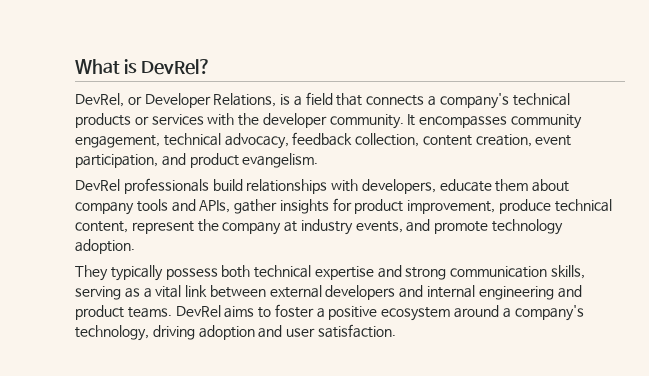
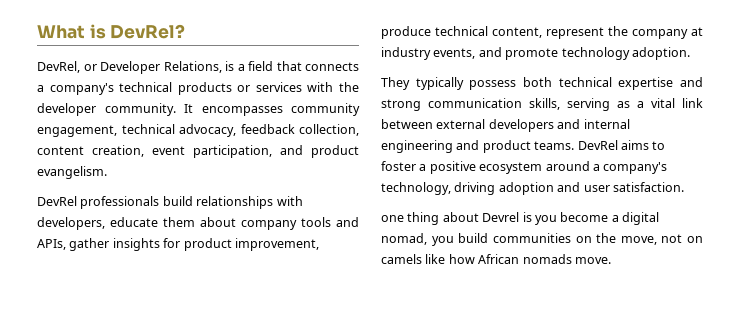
+ one thing about Devrel is you become a digital nomad, you build communities on the move, not on camels like how African nomads move.

